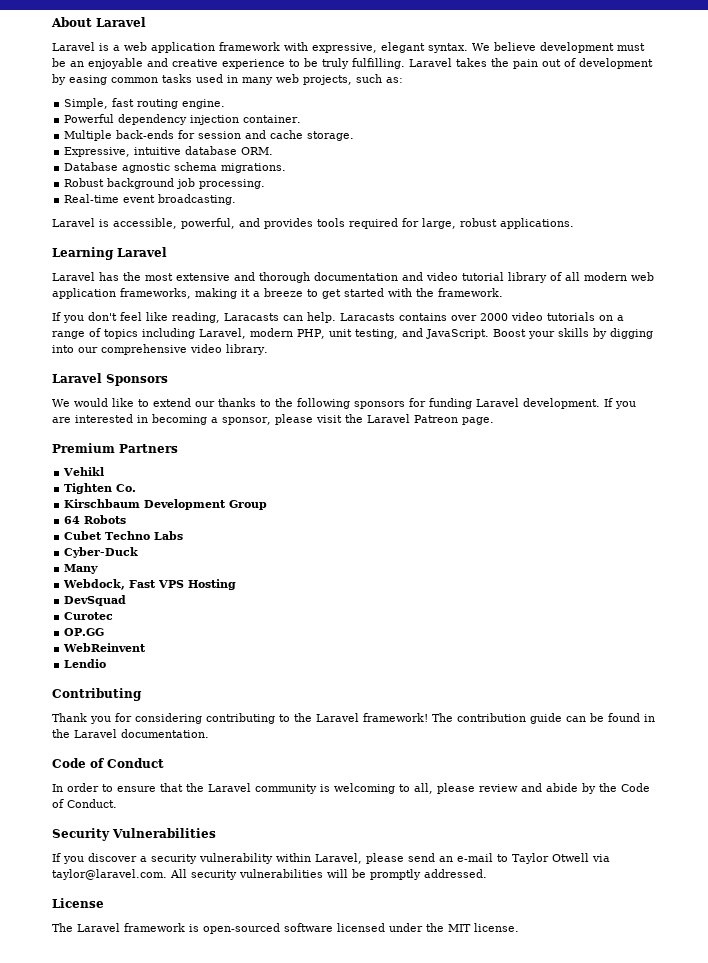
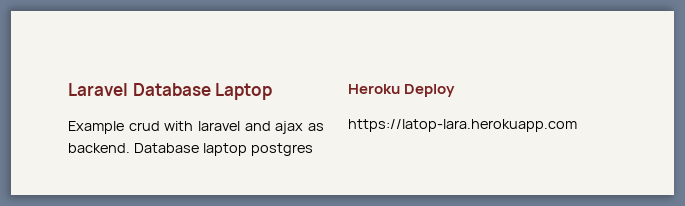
- About Laravel
- Laravel is a web application framework with expressive, elegant syntax. We believe development must be an enjoyable and creative experience to be truly fulfilling. Laravel takes the pain out of development by easing common tasks used in many web projects, such as:
- Simple, fast routing engine.
- Powerful dependency injection container.
- Multiple back-ends for session and cache storage.
- Expressive, intuitive database ORM.
- Database agnostic schema migrations.
- Robust background job processing.
- Real-time event broadcasting.
- Laravel is accessible, powerful, and provides tools required for large, robust applications.
- Learning Laravel
- Laravel has the most extensive and thorough documentation and video tutorial library of all modern web application frameworks, making it a breeze to get started with the framework.
- If you don't feel like reading, Laracasts can help. Laracasts contains over 2000 video tutorials on a range of topics including Laravel, modern PHP, unit testing, and JavaScript. Boost your skills by digging into our comprehensive video library.
- Laravel Sponsors
- We would like to extend our thanks to the following sponsors for funding Laravel development. If you are interested in becoming a sponsor, please visit the Laravel Patreon page.
- Premium Partners
- Vehikl
- Tighten Co.
- Kirschbaum Development Group
- 64 Robots
- Cubet Techno Labs
- Cyber-Duck
- Many
- Webdock, Fast VPS Hosting
- DevSquad
- Curotec
- OP.GG
- WebReinvent
- Lendio
- Contributing
- Thank you for considering contributing to the Laravel framework! The contribution guide can be found in the Laravel documentation.
- Code of Conduct
- In order to ensure that the Laravel community is welcoming to all, please review and abide by the Code of Conduct.
- Security Vulnerabilities
- If you discover a security vulnerability within Laravel, please send an e-mail to Taylor Otwell via taylor@laravel.com. All security vulnerabilities will be promptly addressed.
- License
- The Laravel framework is open-sourced software licensed under the MIT license.
+ Laravel Database Laptop
+ Example crud with laravel and ajax as backend. Database laptop postgres
+ Heroku Deploy
+ https://latop-lara.herokuapp.com

